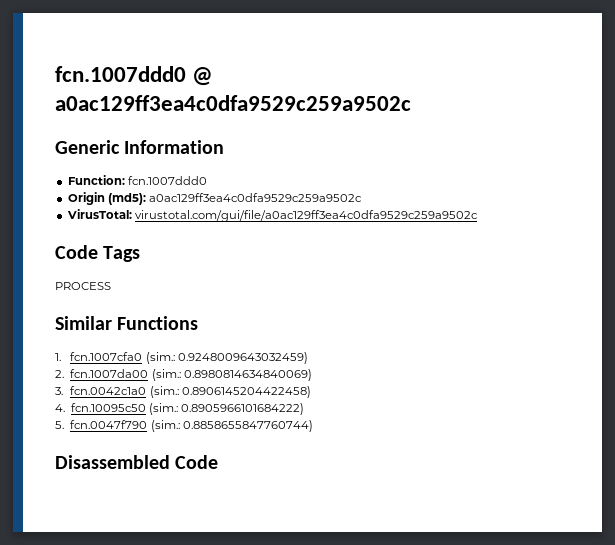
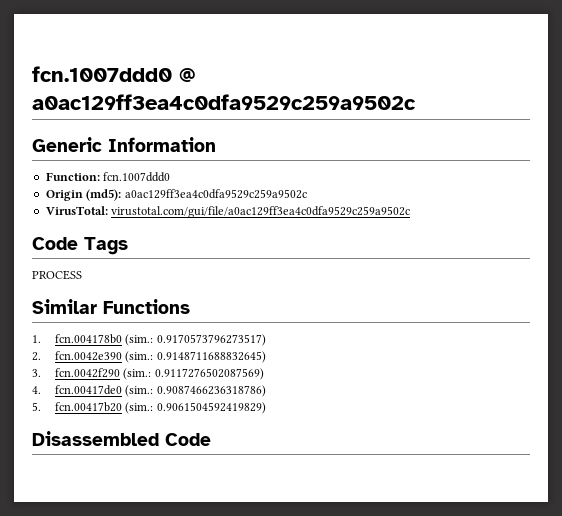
- 1. fcn.1007cfa0 (sim.: 0.9248009643032459)
- 2. fcn.1007da00 (sim.: 0.8980814634840069)
- 3. fcn.0042c1a0 (sim.: 0.8906145204422458)
- 4. fcn.10095c50 (sim.: 0.8905966101684222)
- 5. fcn.0047f790 (sim.: 0.8858655847760744)
+ 1. fcn.004178b0 (sim.: 0.9170573796273517)
+ 2. fcn.0042e390 (sim.: 0.9148711688832645)
+ 3. fcn.0042f290 (sim.: 0.9117276502087569)
+ 4. fcn.00417de0 (sim.: 0.9087466236318786)
+ 5. fcn.00417b20 (sim.: 0.9061504592419829)

